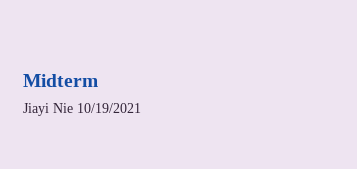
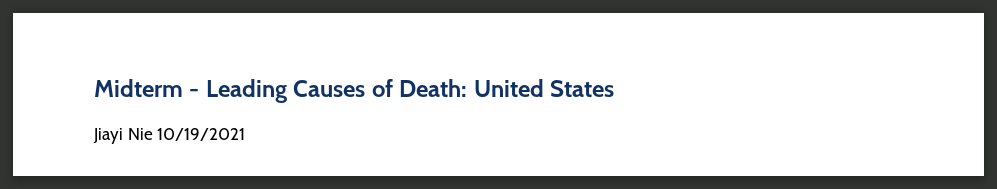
- Midterm
+ Midterm - Leading Causes of Death: United States

